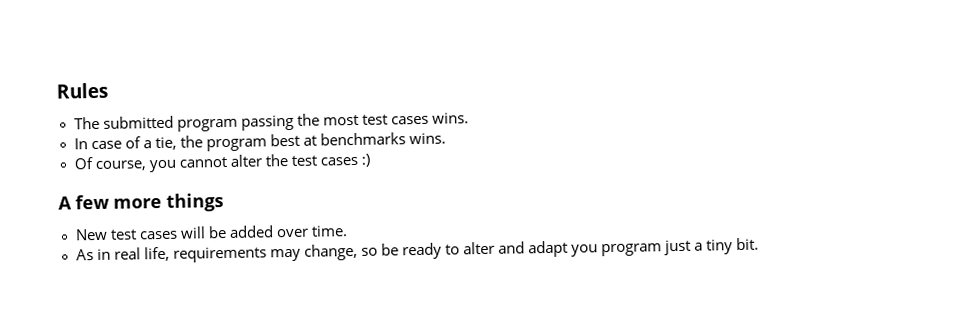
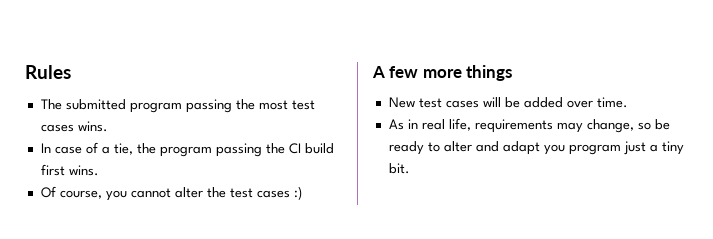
- In case of a tie, the program best at benchmarks wins.
+ In case of a tie, the program passing the CI build first wins.

